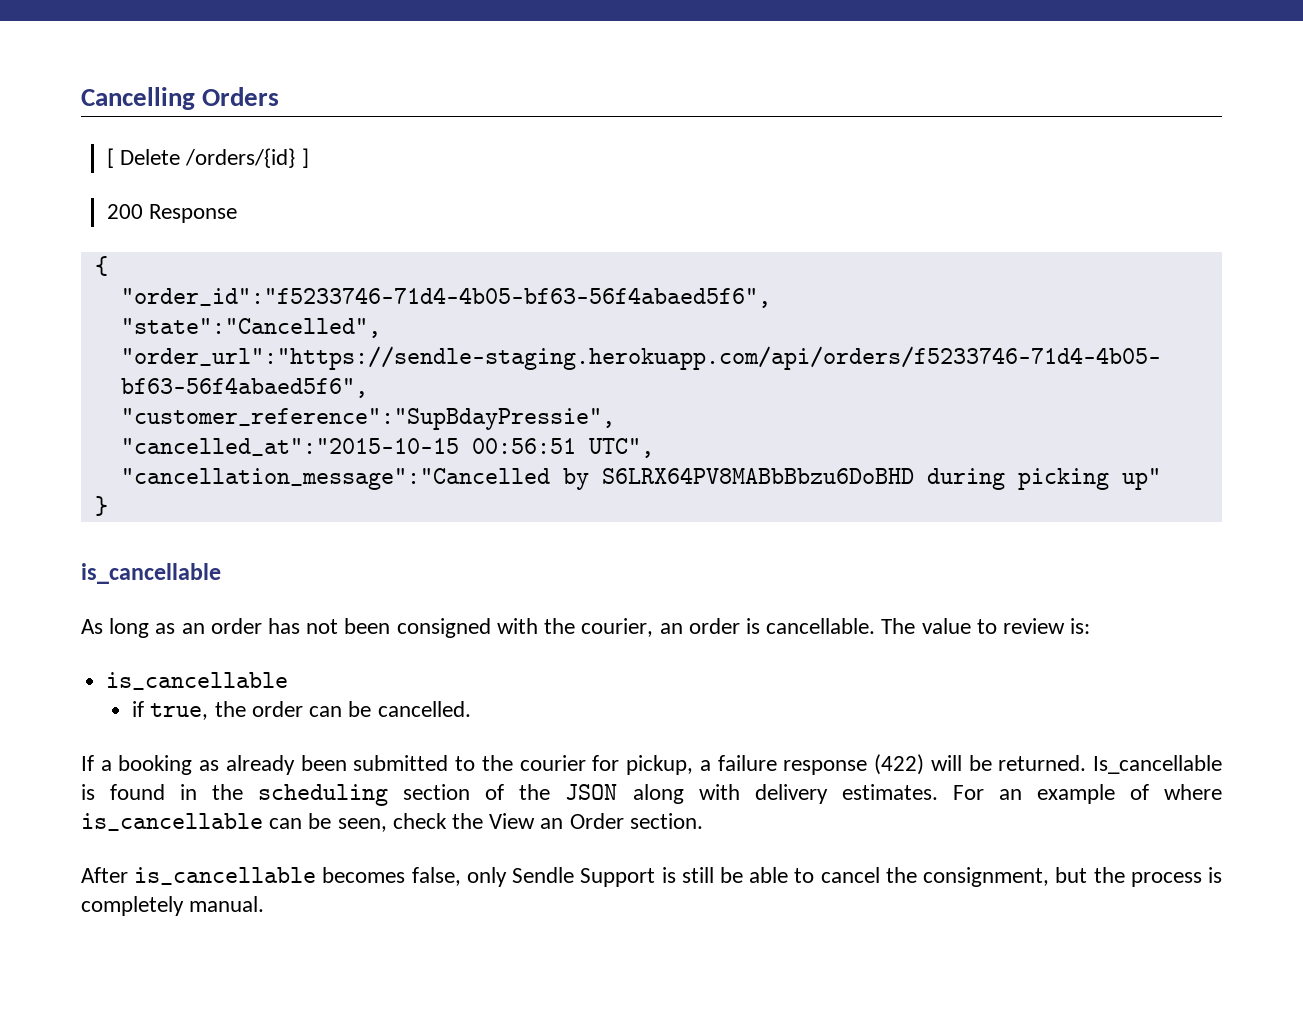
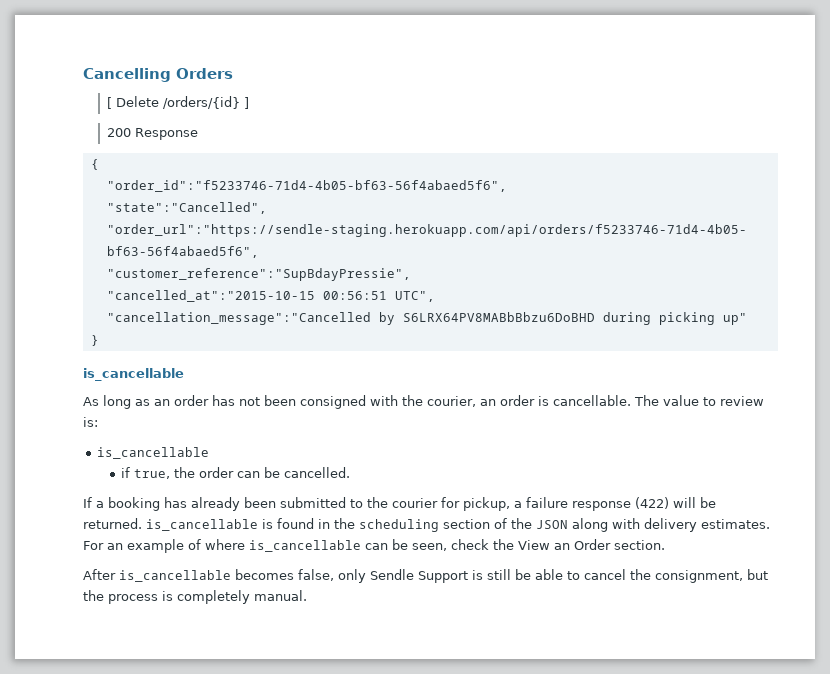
- If a booking as already been submitted to the courier for pickup, a failure response (422) will be returned. Is_cancellable is found in the scheduling section of the JSON along with delivery estimates.
+ If a booking has already been submitted to the courier for pickup, a failure response (422) will be returned. is_cancellable is found in the scheduling section of the JSON along with delivery estimates.

